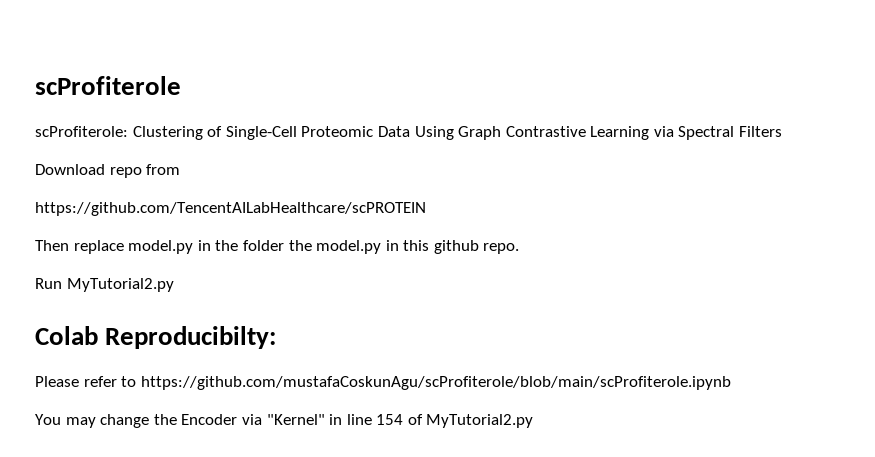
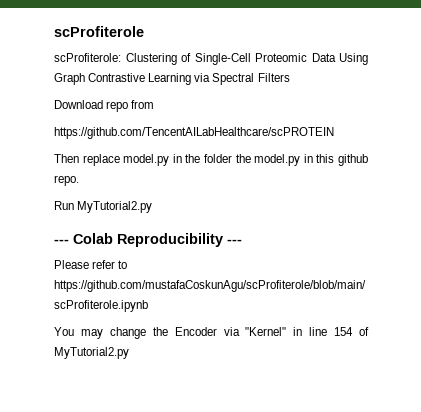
- Colab Reproducibilty:
+ --- Colab Reproducibility ---

